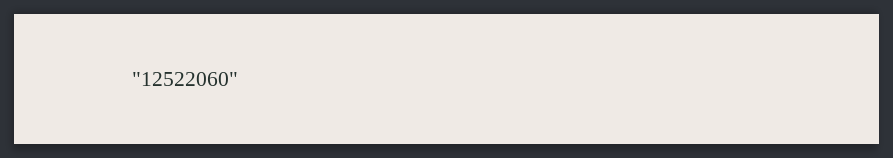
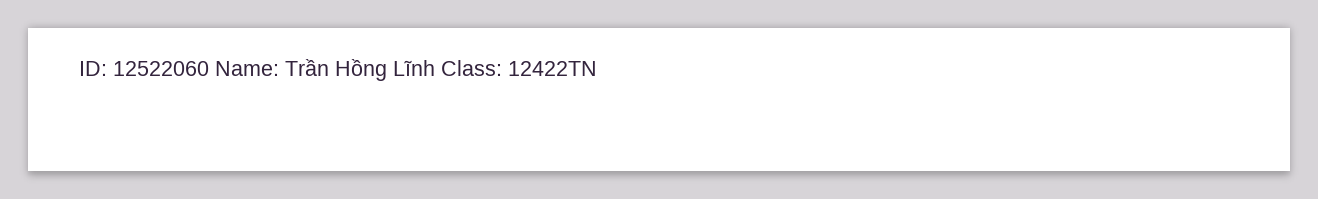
- "12522060"
+ ID: 12522060 Name: Trần Hồng Lĩnh Class: 12422TN

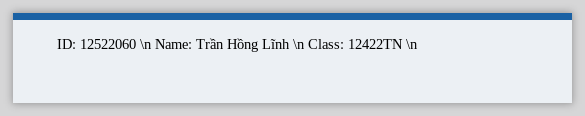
- ID: 12522060 Name: Trần Hồng Lĩnh Class: 12422TN
+ ID: 12522060 \n Name: Trần Hồng Lĩnh \n Class: 12422TN \n

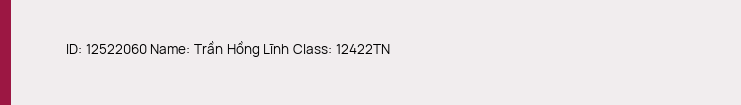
- ID: 12522060 \n Name: Trần Hồng Lĩnh \n Class: 12422TN \n
+ ID: 12522060 Name: Trần Hồng Lĩnh Class: 12422TN

